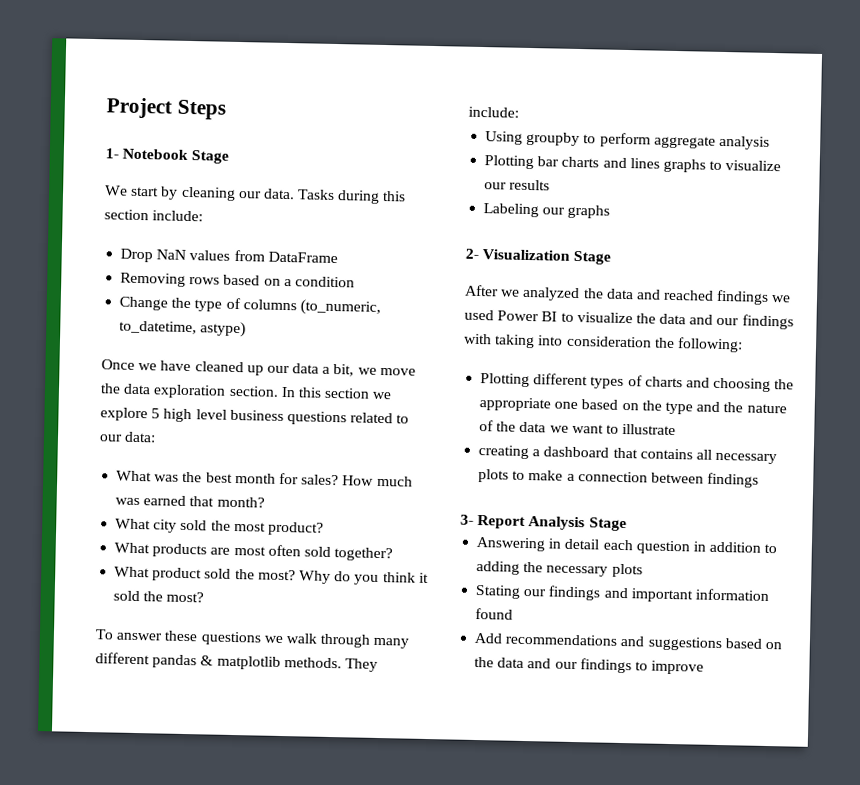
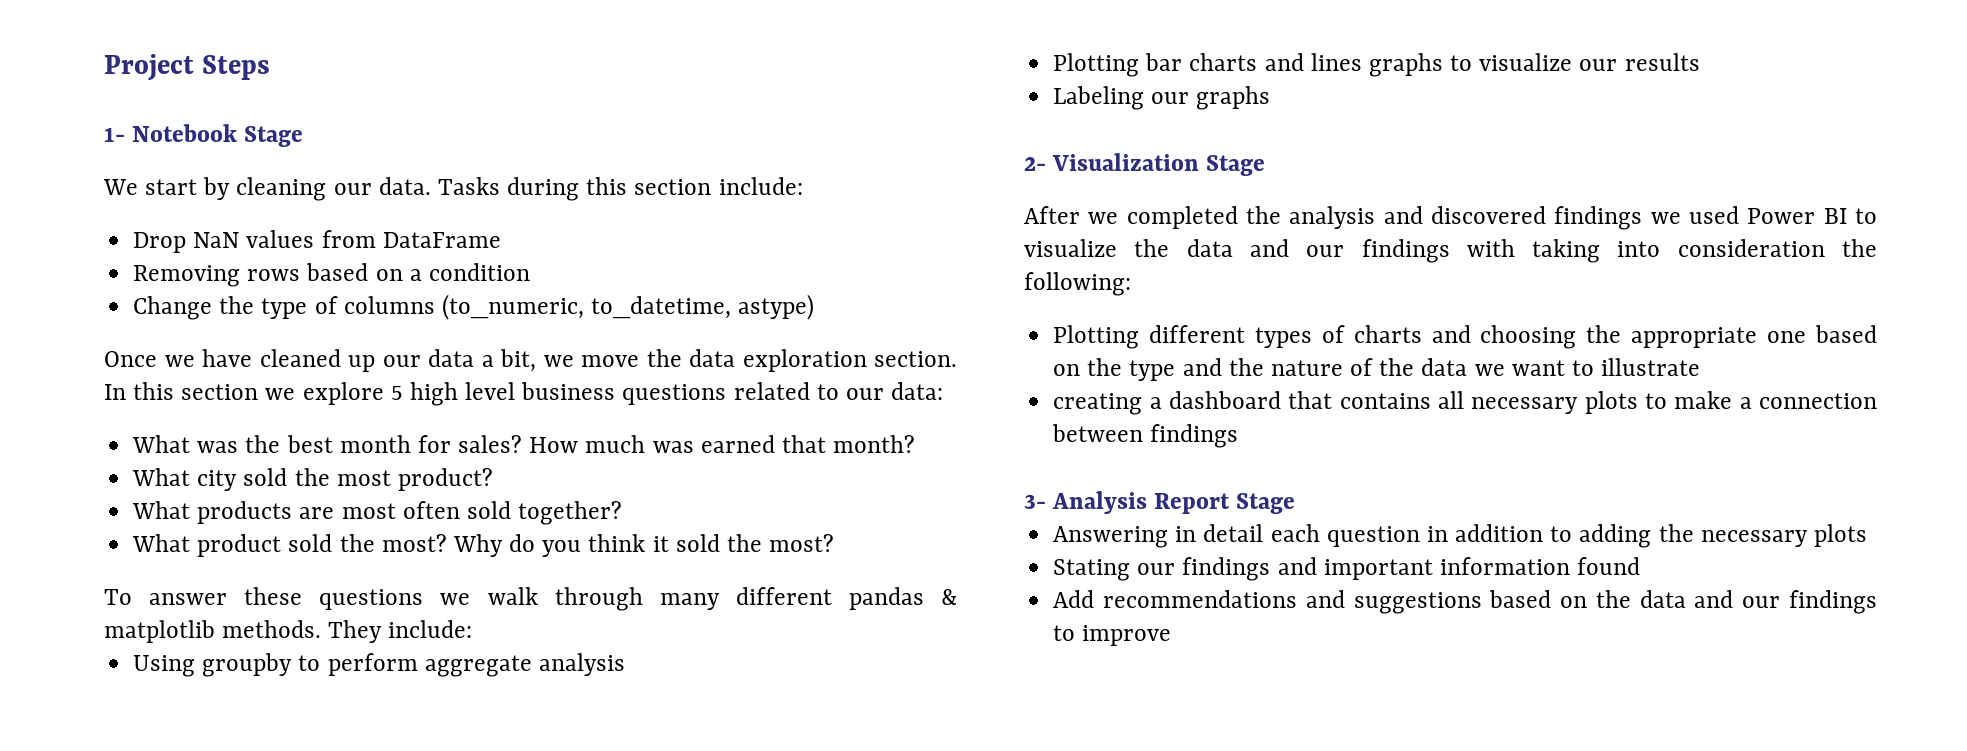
- After we analyzed the data and reached findings we used Power BI to visualize the data and our findings with taking into consideration the following:
+ After we completed the analysis and discovered findings we used Power BI to visualize the data and our findings with taking into consideration the following:
- 3- Report Analysis Stage
+ 3- Analysis Report Stage

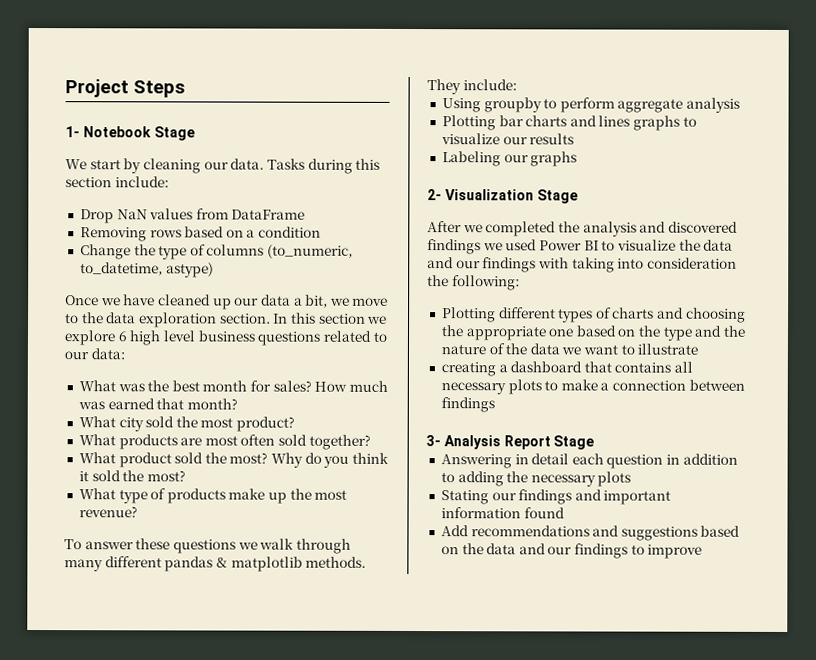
- Once we have cleaned up our data a bit, we move the data exploration section.
+ Once we have cleaned up our data a bit, we move to the data exploration section.
- In this section we explore 5 high level business questions related to our data:
+ In this section we explore 6 high level business questions related to our data:
+ What type of products make up the most revenue?

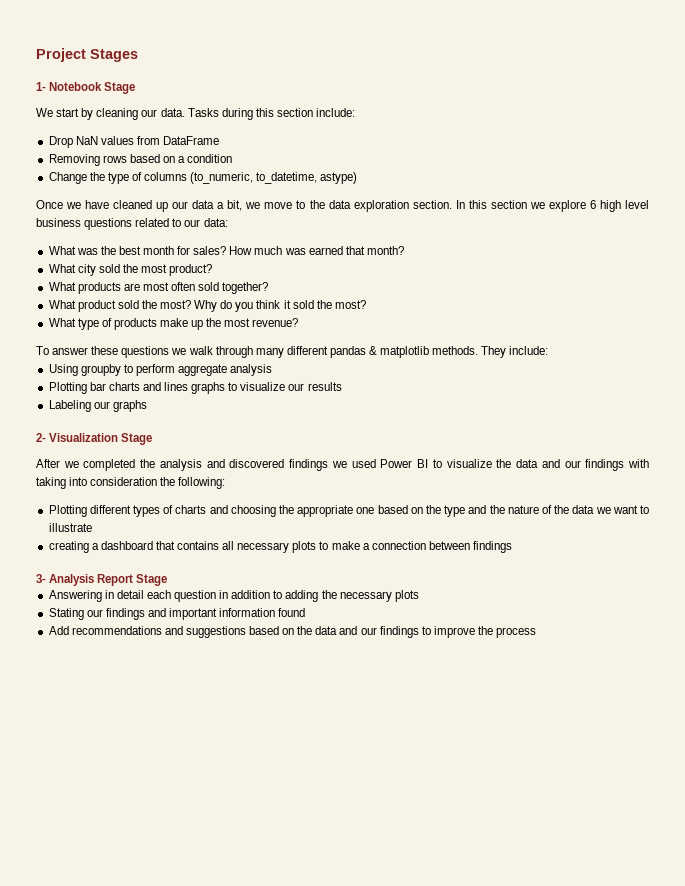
- Project Steps
+ Project Stages
- Add recommendations and suggestions based on the data and our findings to improve
+ Add recommendations and suggestions based on the data and our findings to improve the process

